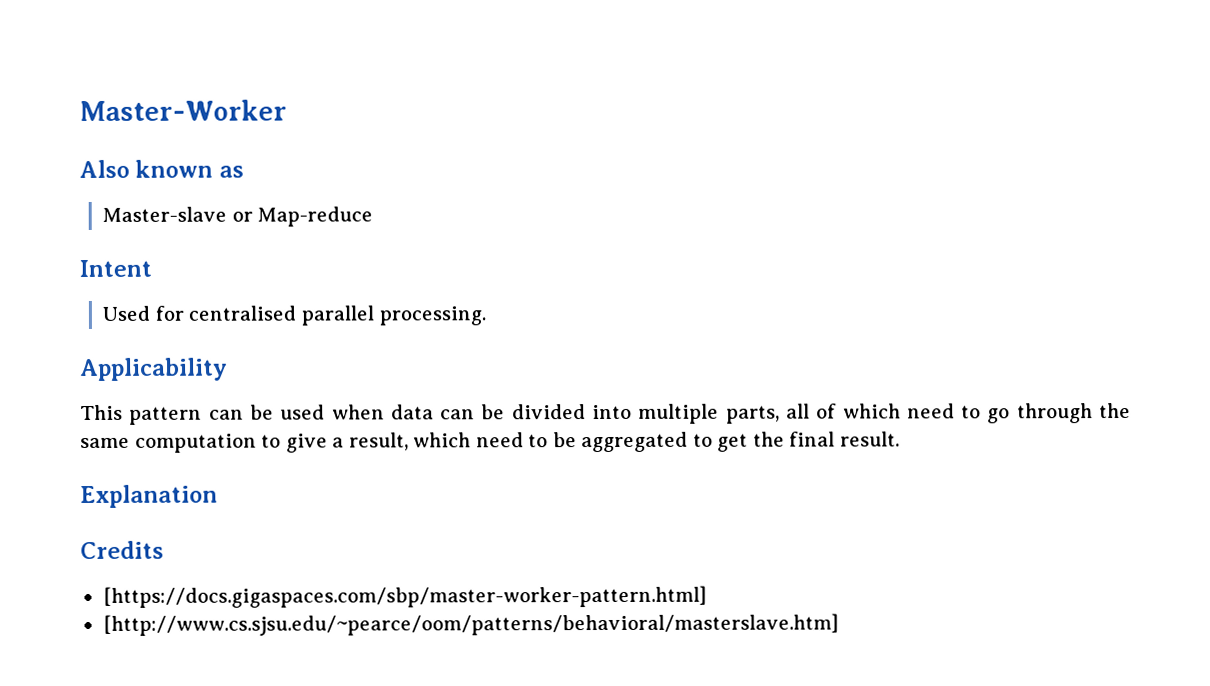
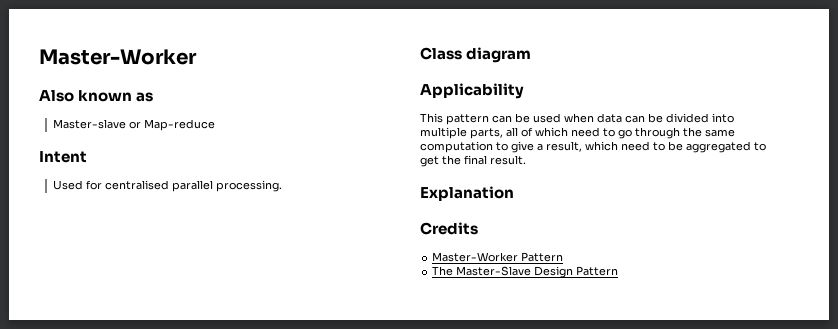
+ Class diagram
- [https://docs.gigaspaces.com/sbp/master-worker-pattern.html]
- [http://www.cs.sjsu.edu/~pearce/oom/patterns/behavioral/masterslave.htm]
+ Master-Worker Pattern
+ The Master-Slave Design Pattern

